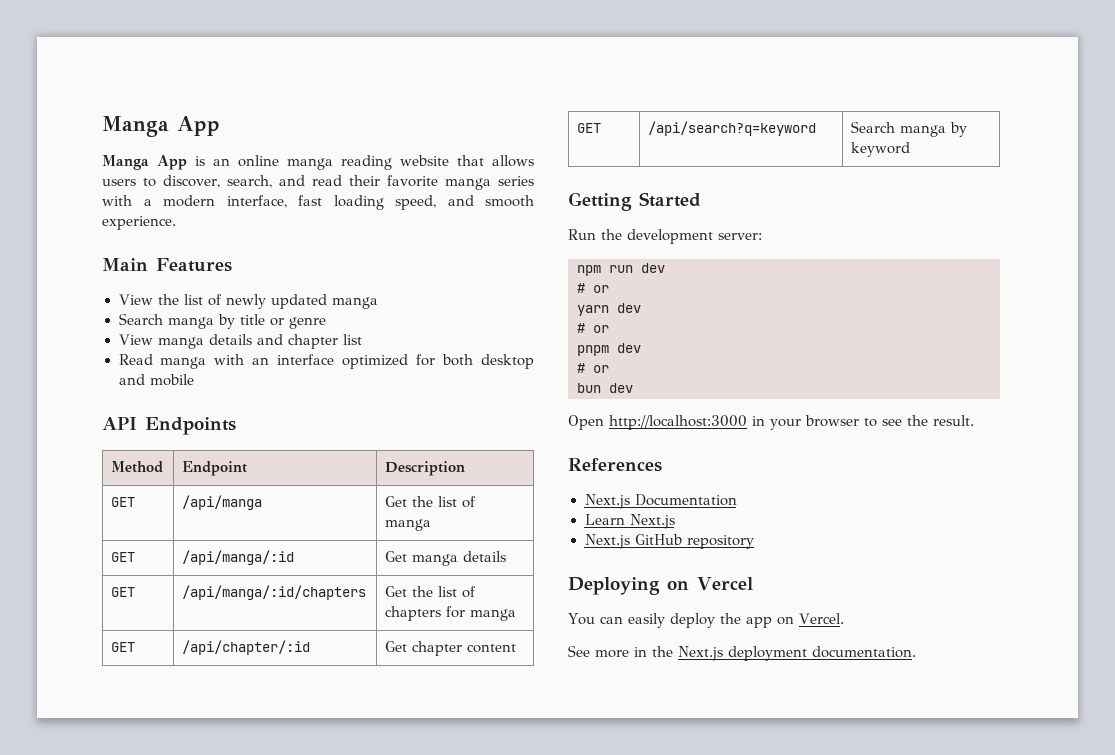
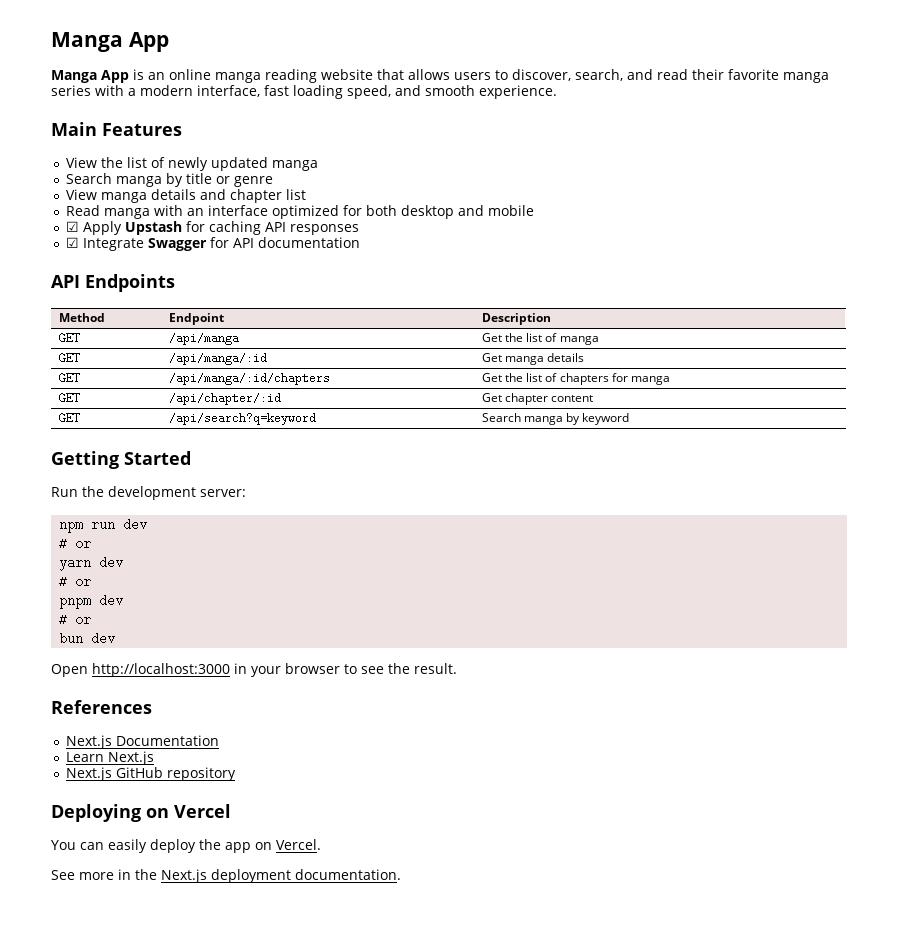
+ ☑ Apply Upstash for caching API responses
+ ☑ Integrate Swagger for API documentation

